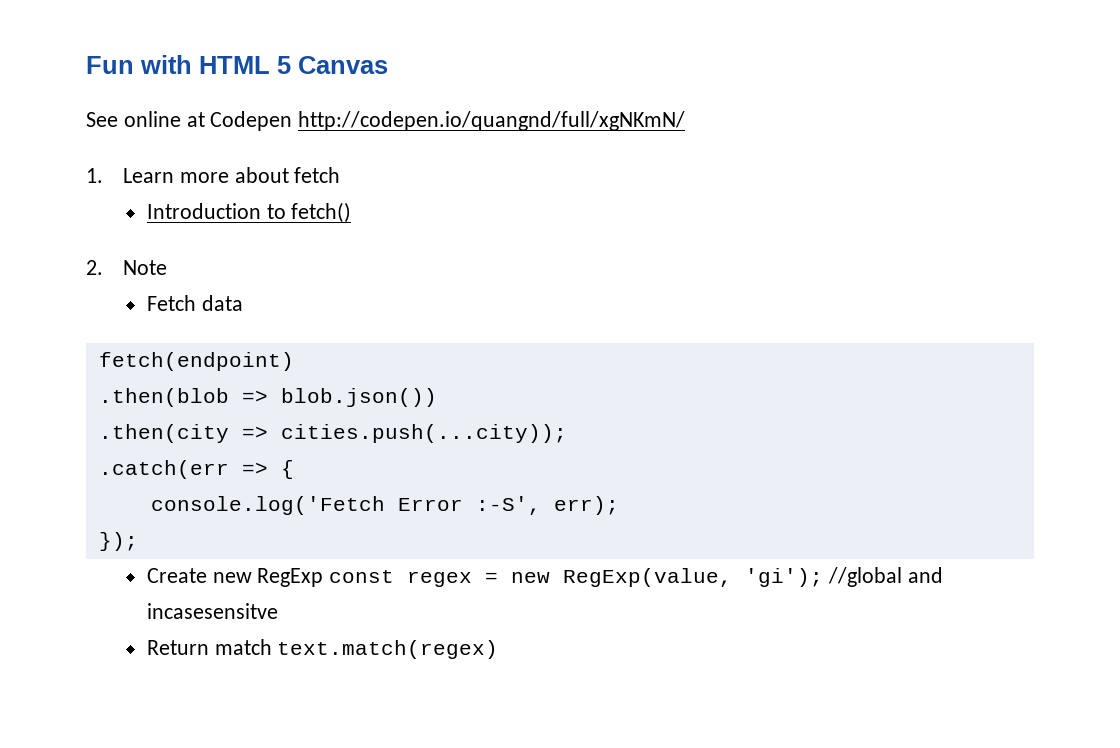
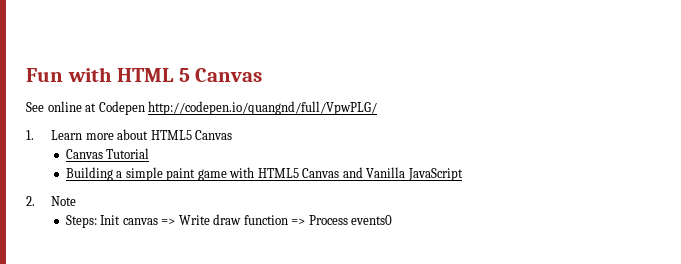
- See online at Codepen http://codepen.io/quangnd/full/xgNKmN/
+ See online at Codepen http://codepen.io/quangnd/full/VpwPLG/
- 1. Learn more about fetch
- Introduction to fetch()
+ 1. Learn more about HTML5 Canvas
+ Canvas Tutorial
+ Building a simple paint game with HTML5 Canvas and Vanilla JavaScript
  2. Note
- Fetch data
- fetch(endpoint)
- .then(blob => blob.json())
- .then(city => cities.push(...city));
- .catch(err => {
- console.log('Fetch Error :-S', err);
- });
- Create new RegExp const regex = new RegExp(value, 'gi'); //global and incasesensitve
- Return match text.match(regex)
+ Steps: Init canvas => Write draw function => Process events0

